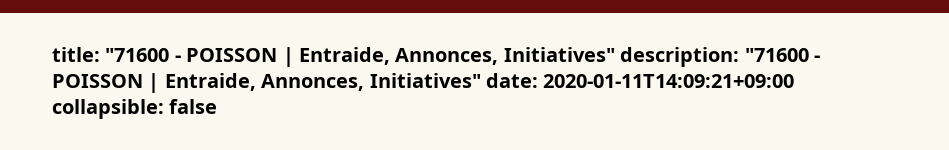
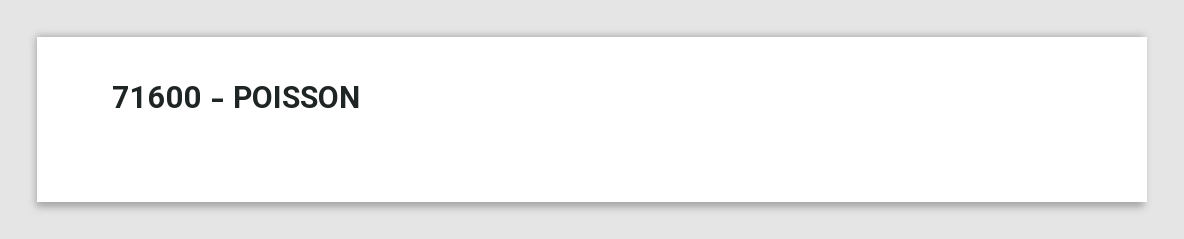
- title: "71600 - POISSON | Entraide, Annonces, Initiatives" description: "71600 - POISSON | Entraide, Annonces, Initiatives" date: 2020-01-11T14:09:21+09:00 collapsible: false
+ 71600 - POISSON

